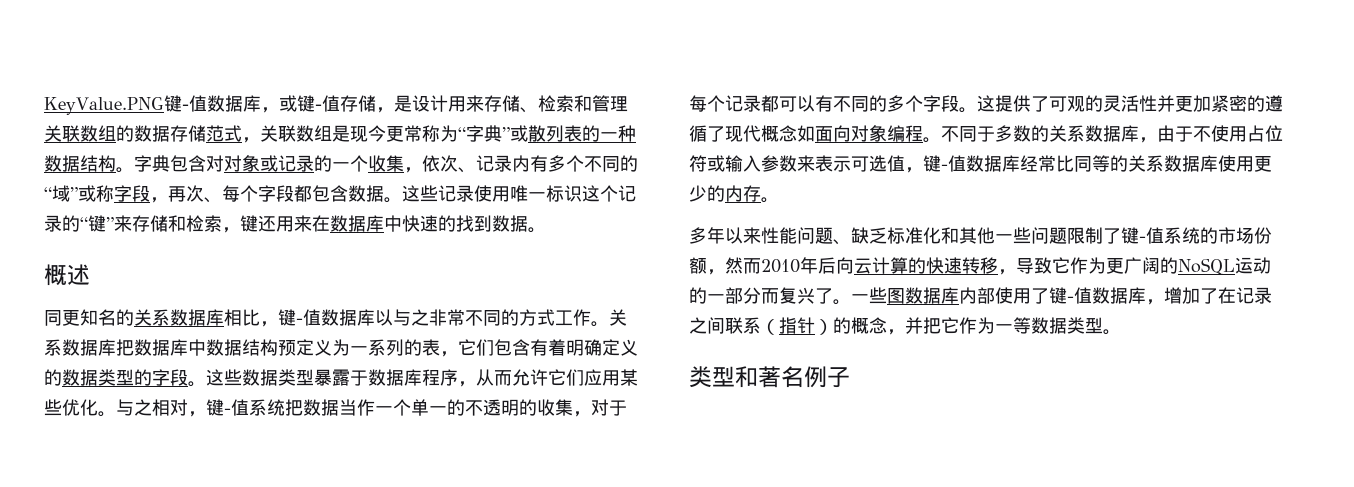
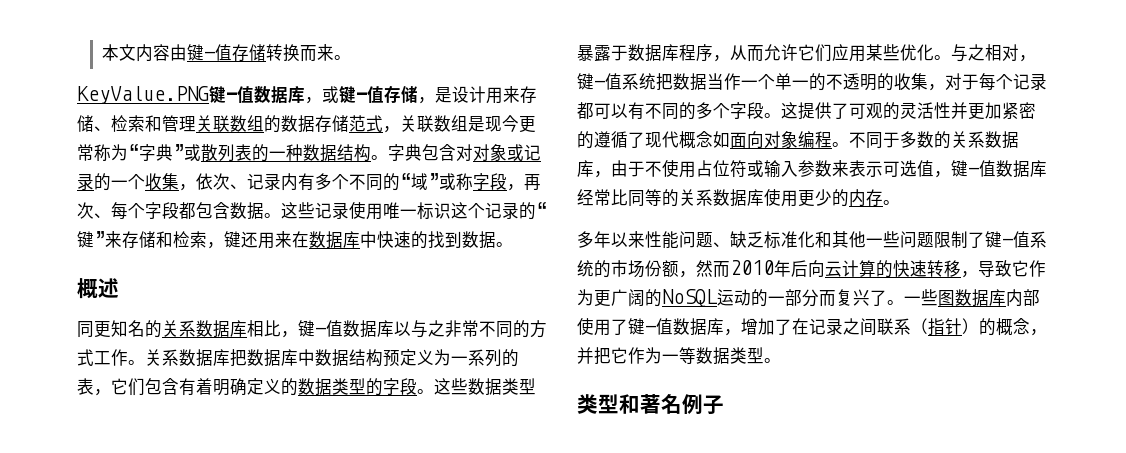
+ 本文内容由键-值存储转换而来。

